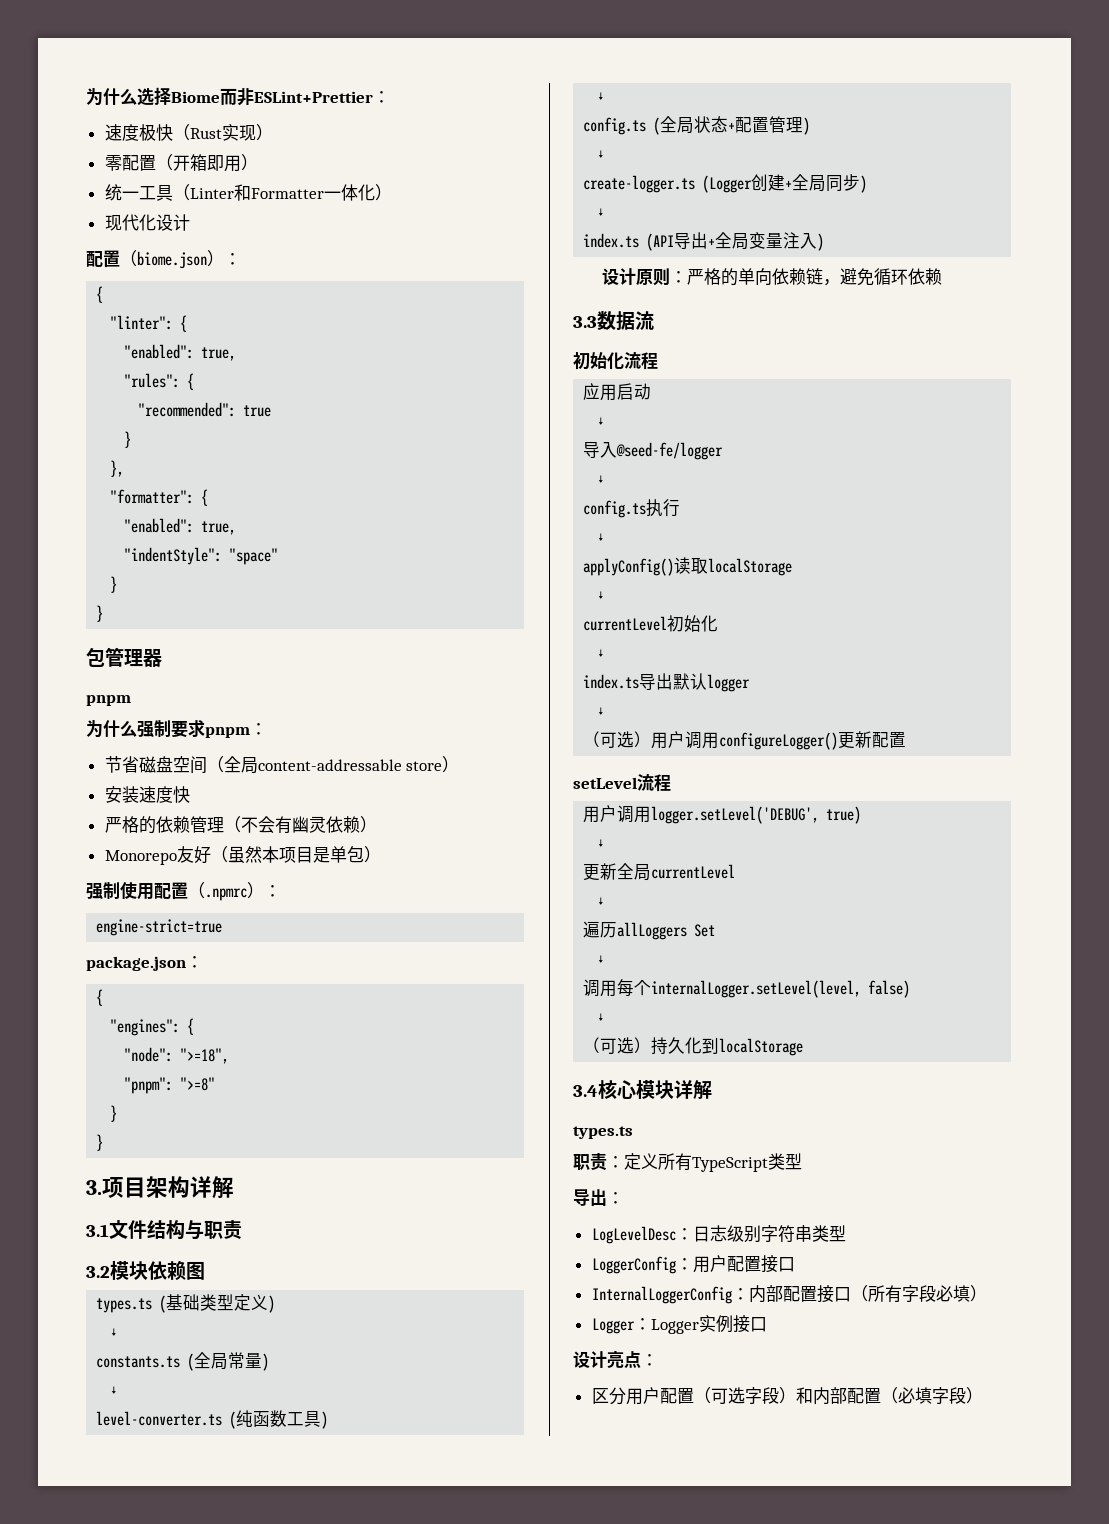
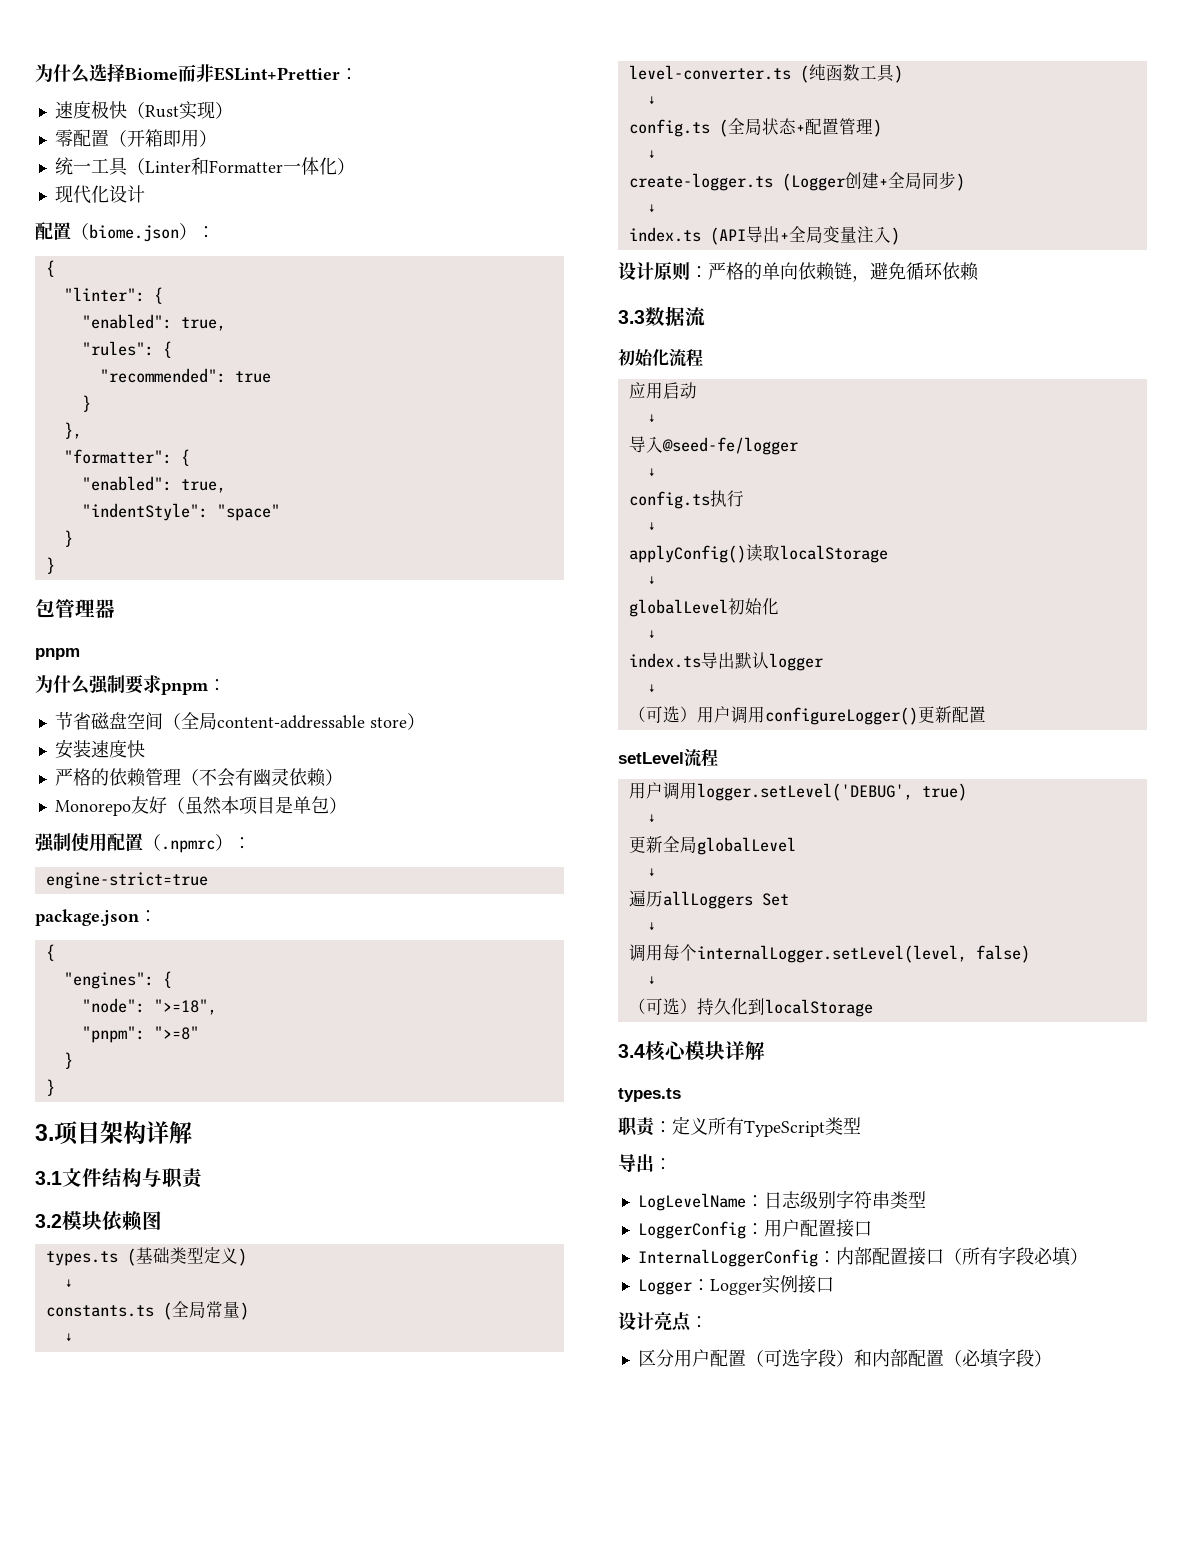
- currentLevel初始化
+ globalLevel初始化
- 更新全局currentLevel
+ 更新全局globalLevel
- LogLevelDesc：日志级别字符串类型
+ LogLevelName：日志级别字符串类型

